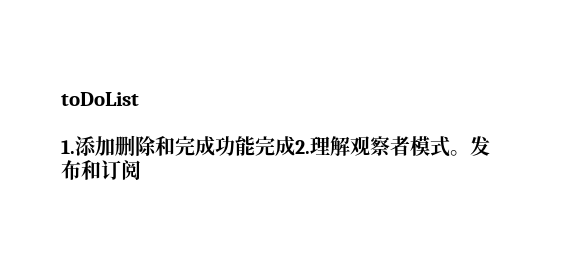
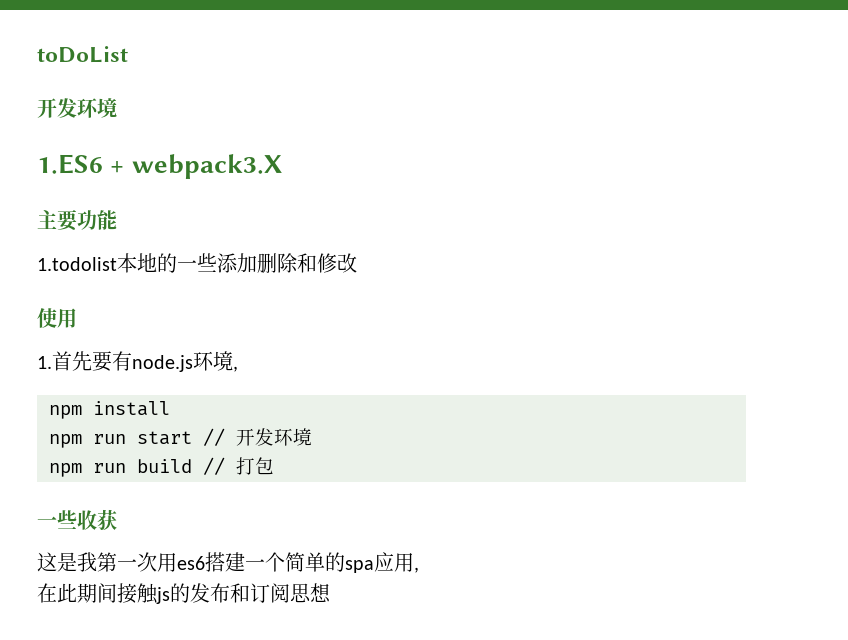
  toDoList
- 1.添加删除和完成功能完成2.理解观察者模式。发布和订阅
+ 开发环境
+ 1.ES6 + webpack3.X
+ 主要功能
+ 1.todolist本地的一些添加删除和修改
+ 使用
+ 1.首先要有node.js环境,
+ npm install
+ npm run start // 开发环境
+ npm run build // 打包
+ 一些收获
+ 这是我第一次用es6搭建一个简单的spa应用,
+ 在此期间接触js的发布和订阅思想

